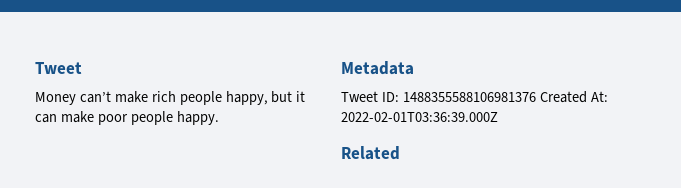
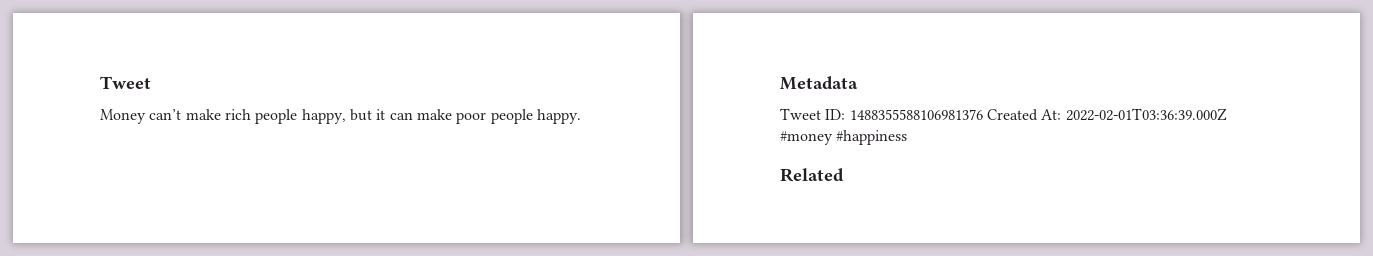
- Tweet ID: 1488355588106981376 Created At: 2022-02-01T03:36:39.000Z
+ Tweet ID: 1488355588106981376 Created At: 2022-02-01T03:36:39.000Z #money #happiness

